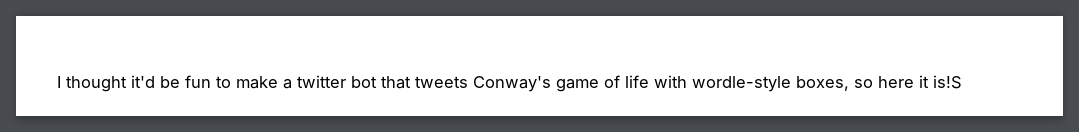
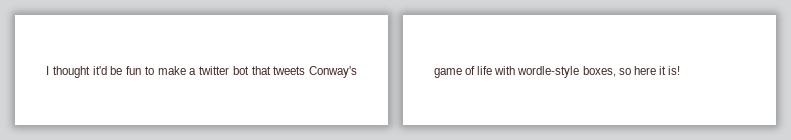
- I thought it'd be fun to make a twitter bot that tweets Conway's game of life with wordle-style boxes, so here it is!S
+ I thought it'd be fun to make a twitter bot that tweets Conway's game of life with wordle-style boxes, so here it is!

